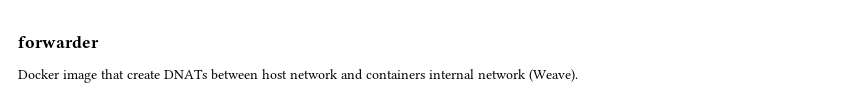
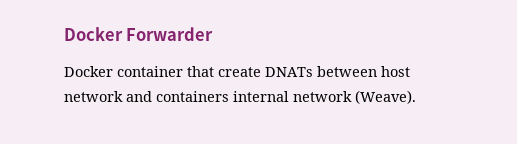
- forwarder
- Docker image that create DNATs between host network and containers internal network (Weave).
+ Docker Forwarder
+ Docker container that create DNATs between host network and containers internal network (Weave).

